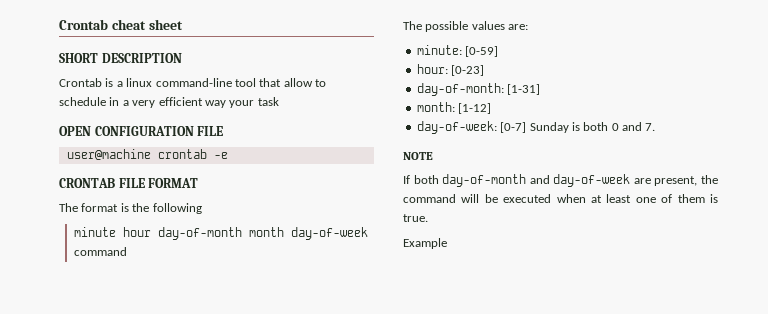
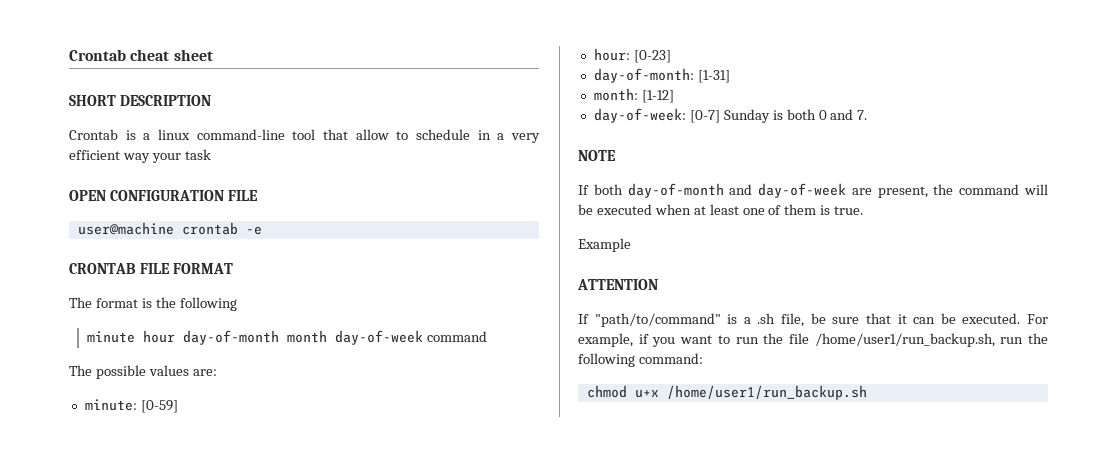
+ ATTENTION
+ If "path/to/command" is a .sh file, be sure that it can be executed. For example, if you want to run the file /home/user1/run_backup.sh, run the following command:
+ chmod u+x /home/user1/run_backup.sh

